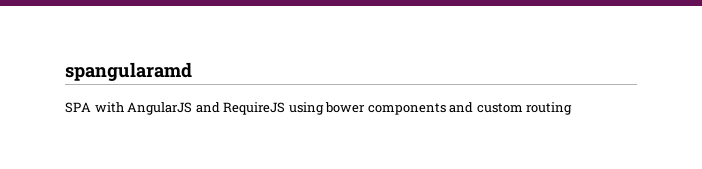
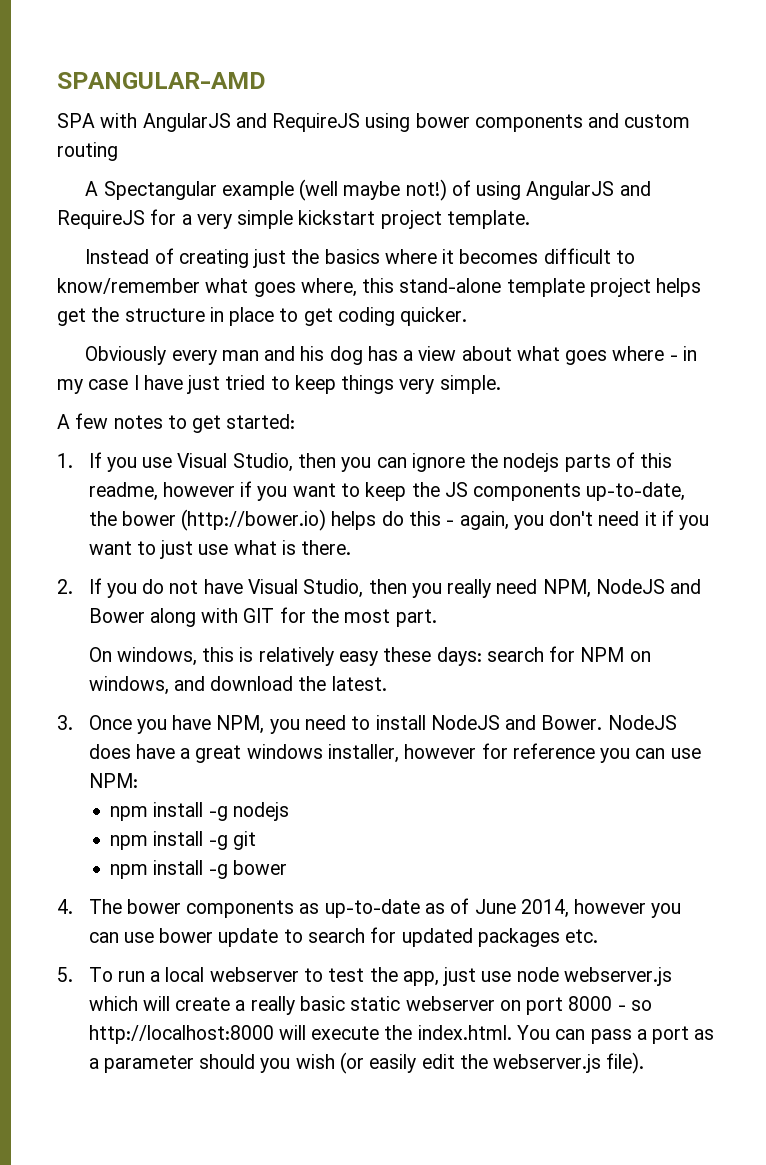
- spangularamd
+ SPANGULAR-AMD
+ A Spectangular example (well maybe not!) of using AngularJS and RequireJS for a very simple kickstart project template.
+ Instead of creating just the basics where it becomes difficult to know/remember what goes where, this stand-alone template project helps get the structure in place to get coding quicker.
+ Obviously every man and his dog has a view about what goes where - in my case I have just tried to keep things very simple.
+ A few notes to get started:
+ 1. If you use Visual Studio, then you can ignore the nodejs parts of this readme, however if you want to keep the JS components up-to-date, the bower (http://bower.io) helps do this - again, you don't need it if you want to just use what is there.
+ 2. If you do not have Visual Studio, then you really need NPM, NodeJS and Bower along with GIT for the most part.
+ On windows, this is relatively easy these days: search for NPM on windows, and download the latest.
+ 3. Once you have NPM, you need to install NodeJS and Bower. NodeJS does have a great windows installer, however for reference you can use NPM:
+ npm install -g nodejs
+ npm install -g git
+ npm install -g bower
+ 4. The bower components as up-to-date as of June 2014, however you can use bower update to search for updated packages etc.
+ 5. To run a local webserver to test the app, just use node webserver.js which will create a really basic static webserver on port 8000 - so http://localhost:8000 will execute the index.html. You can pass a port as a parameter should you wish (or easily edit the webserver.js file).

